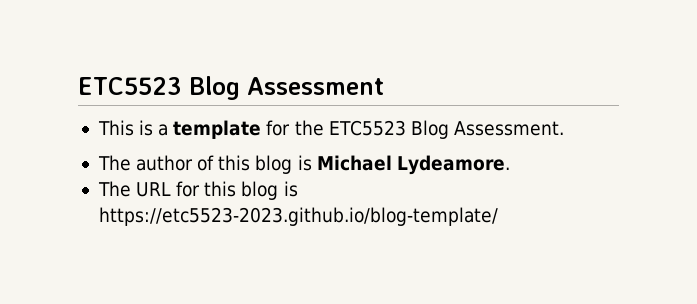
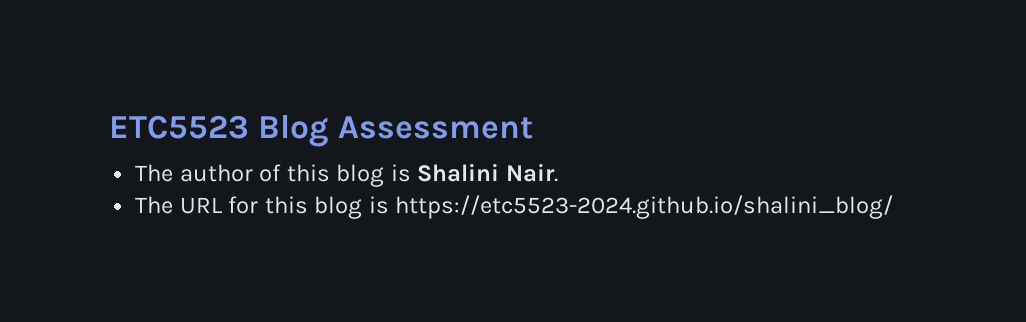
- This is a template for the ETC5523 Blog Assessment.
- The author of this blog is Michael Lydeamore.
+ The author of this blog is Shalini Nair.
- The URL for this blog is https://etc5523-2023.github.io/blog-template/
+ The URL for this blog is https://etc5523-2024.github.io/shalini_blog/

